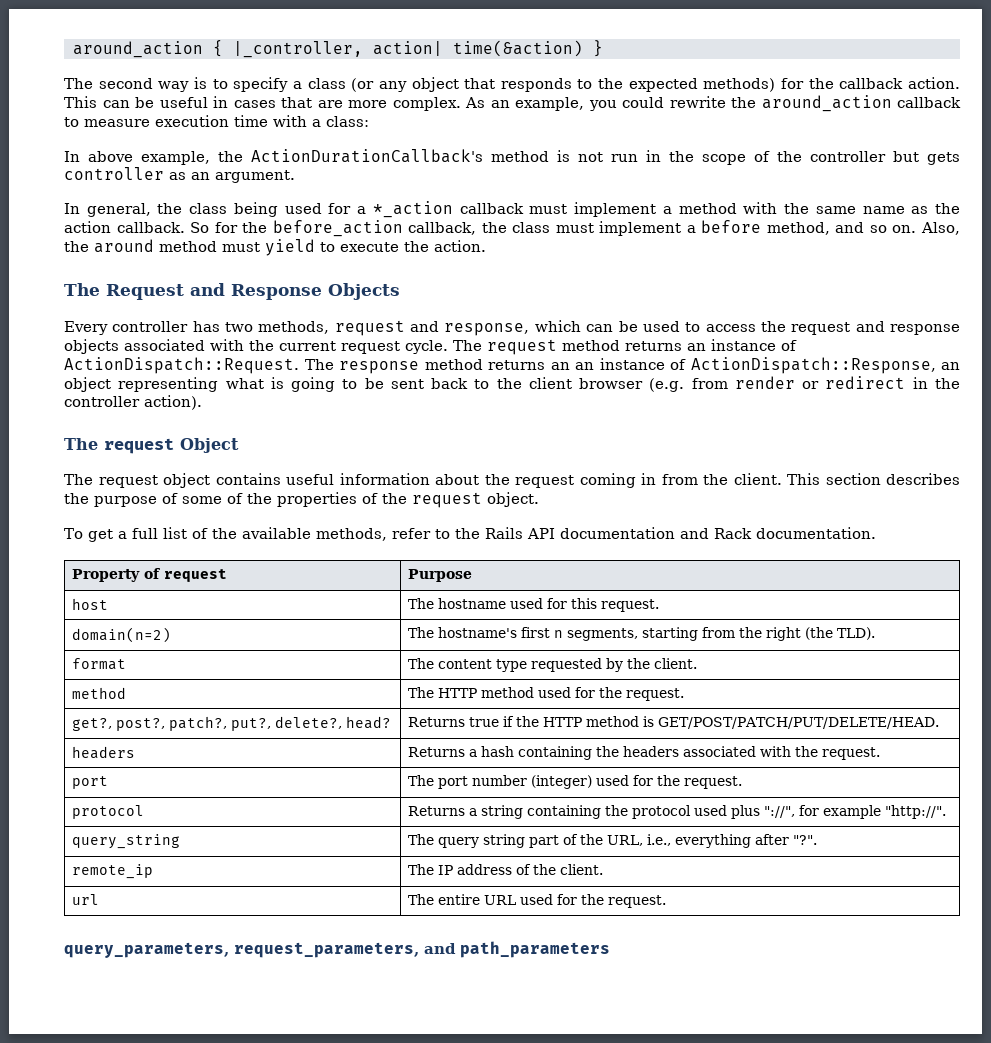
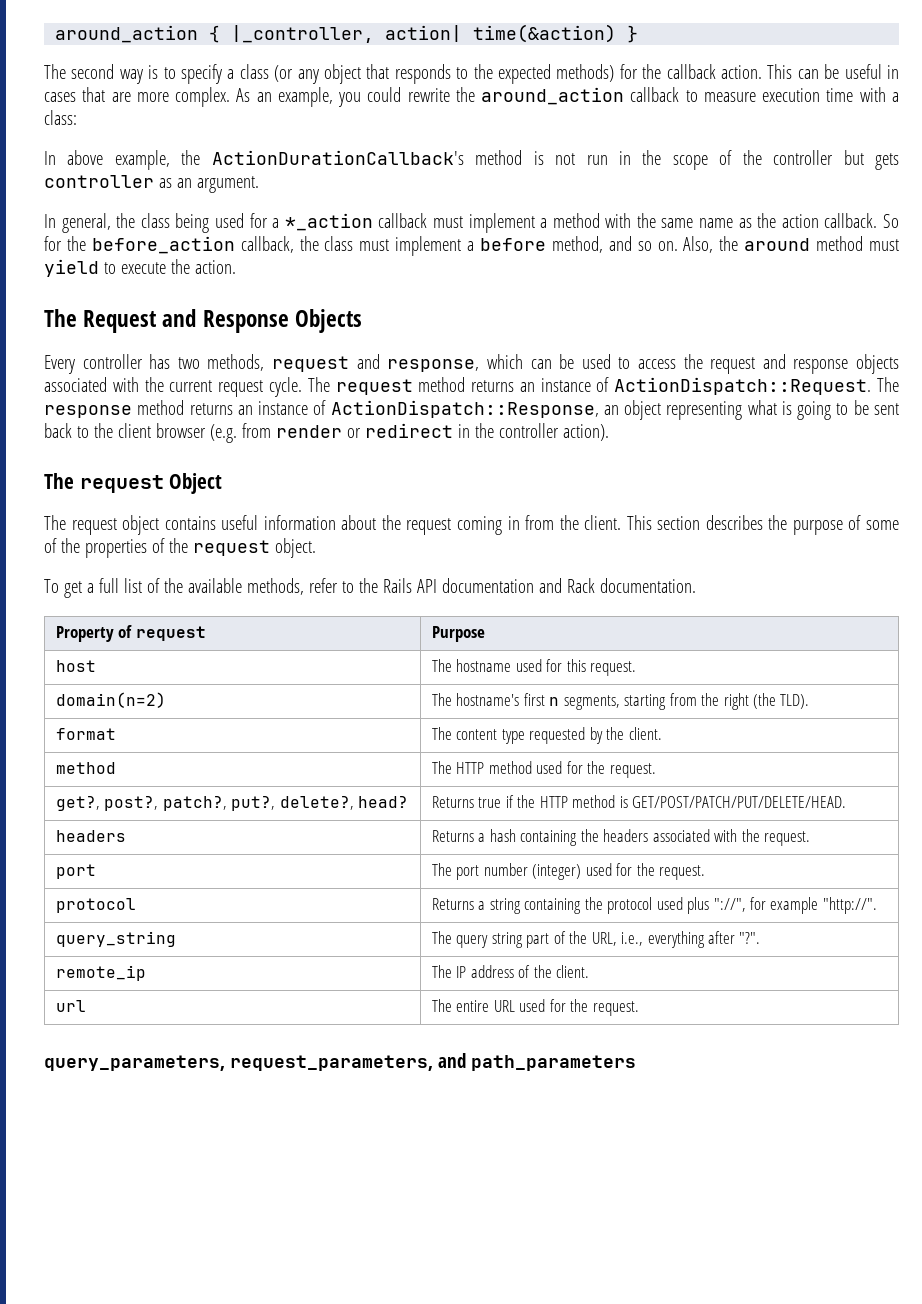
- The response method returns an an instance of ActionDispatch::Response, an object representing what is going to be sent back to the client browser (e.g. from render or redirect in the controller action).
+ The response method returns an instance of ActionDispatch::Response, an object representing what is going to be sent back to the client browser (e.g. from render or redirect in the controller action).

